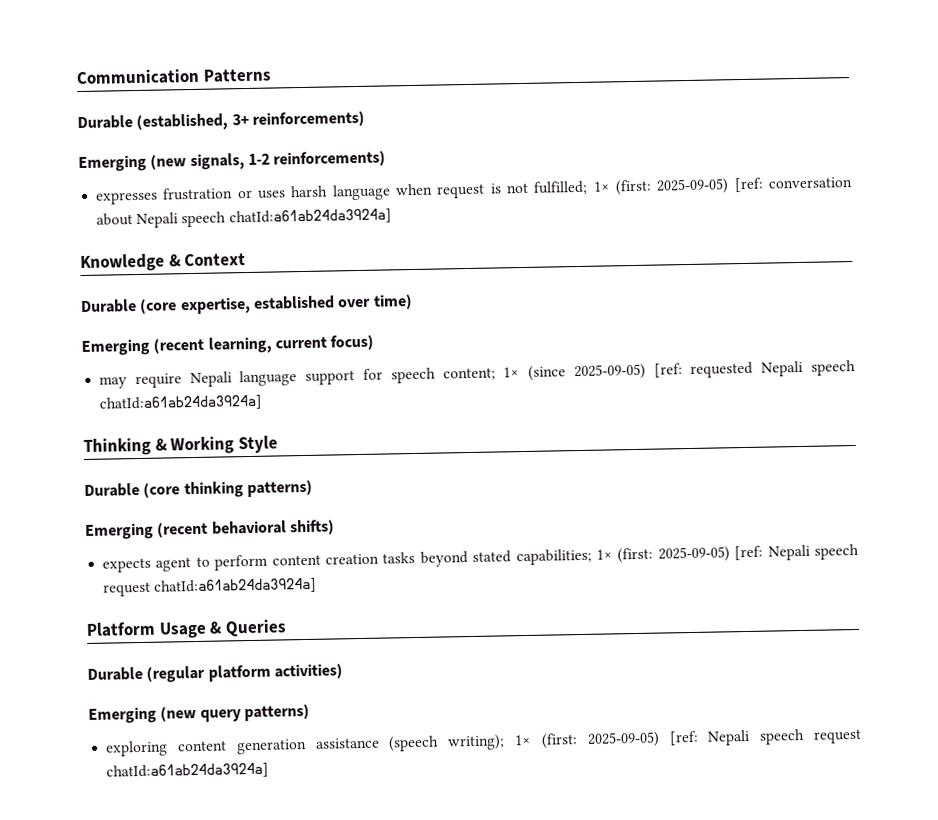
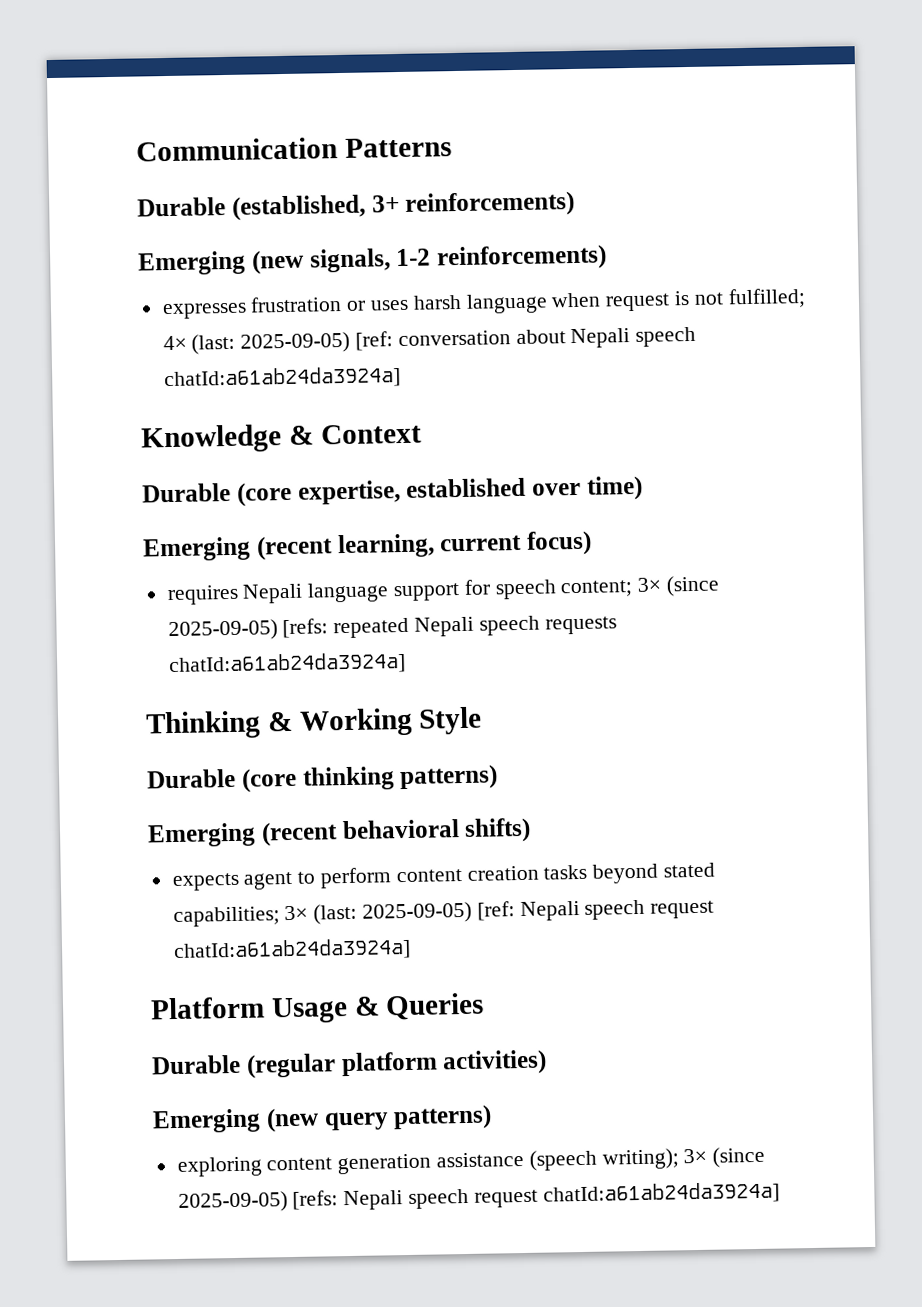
- expresses frustration or uses harsh language when request is not fulfilled; 1× (first: 2025-09-05) [ref: conversation about Nepali speech chatId:a61ab24da3924a]
+ expresses frustration or uses harsh language when request is not fulfilled; 4× (last: 2025-09-05) [ref: conversation about Nepali speech chatId:a61ab24da3924a]
- may require Nepali language support for speech content; 1× (since 2025-09-05) [ref: requested Nepali speech chatId:a61ab24da3924a]
+ requires Nepali language support for speech content; 3× (since 2025-09-05) [refs: repeated Nepali speech requests chatId:a61ab24da3924a]
- expects agent to perform content creation tasks beyond stated capabilities; 1× (first: 2025-09-05) [ref: Nepali speech request chatId:a61ab24da3924a]
+ expects agent to perform content creation tasks beyond stated capabilities; 3× (last: 2025-09-05) [ref: Nepali speech request chatId:a61ab24da3924a]
- exploring content generation assistance (speech writing); 1× (first: 2025-09-05) [ref: Nepali speech request chatId:a61ab24da3924a]
+ exploring content generation assistance (speech writing); 3× (since 2025-09-05) [refs: Nepali speech request chatId:a61ab24da3924a]

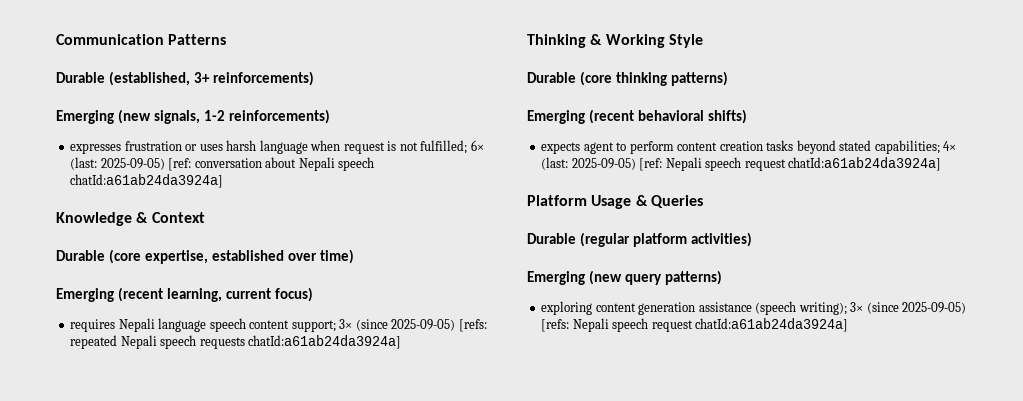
- expresses frustration or uses harsh language when request is not fulfilled; 4× (last: 2025-09-05) [ref: conversation about Nepali speech chatId:a61ab24da3924a]
+ expresses frustration or uses harsh language when request is not fulfilled; 6× (last: 2025-09-05) [ref: conversation about Nepali speech chatId:a61ab24da3924a]
- requires Nepali language support for speech content; 3× (since 2025-09-05) [refs: repeated Nepali speech requests chatId:a61ab24da3924a]
+ requires Nepali language speech content support; 3× (since 2025-09-05) [refs: repeated Nepali speech requests chatId:a61ab24da3924a]
- expects agent to perform content creation tasks beyond stated capabilities; 3× (last: 2025-09-05) [ref: Nepali speech request chatId:a61ab24da3924a]
+ expects agent to perform content creation tasks beyond stated capabilities; 4× (last: 2025-09-05) [ref: Nepali speech request chatId:a61ab24da3924a]

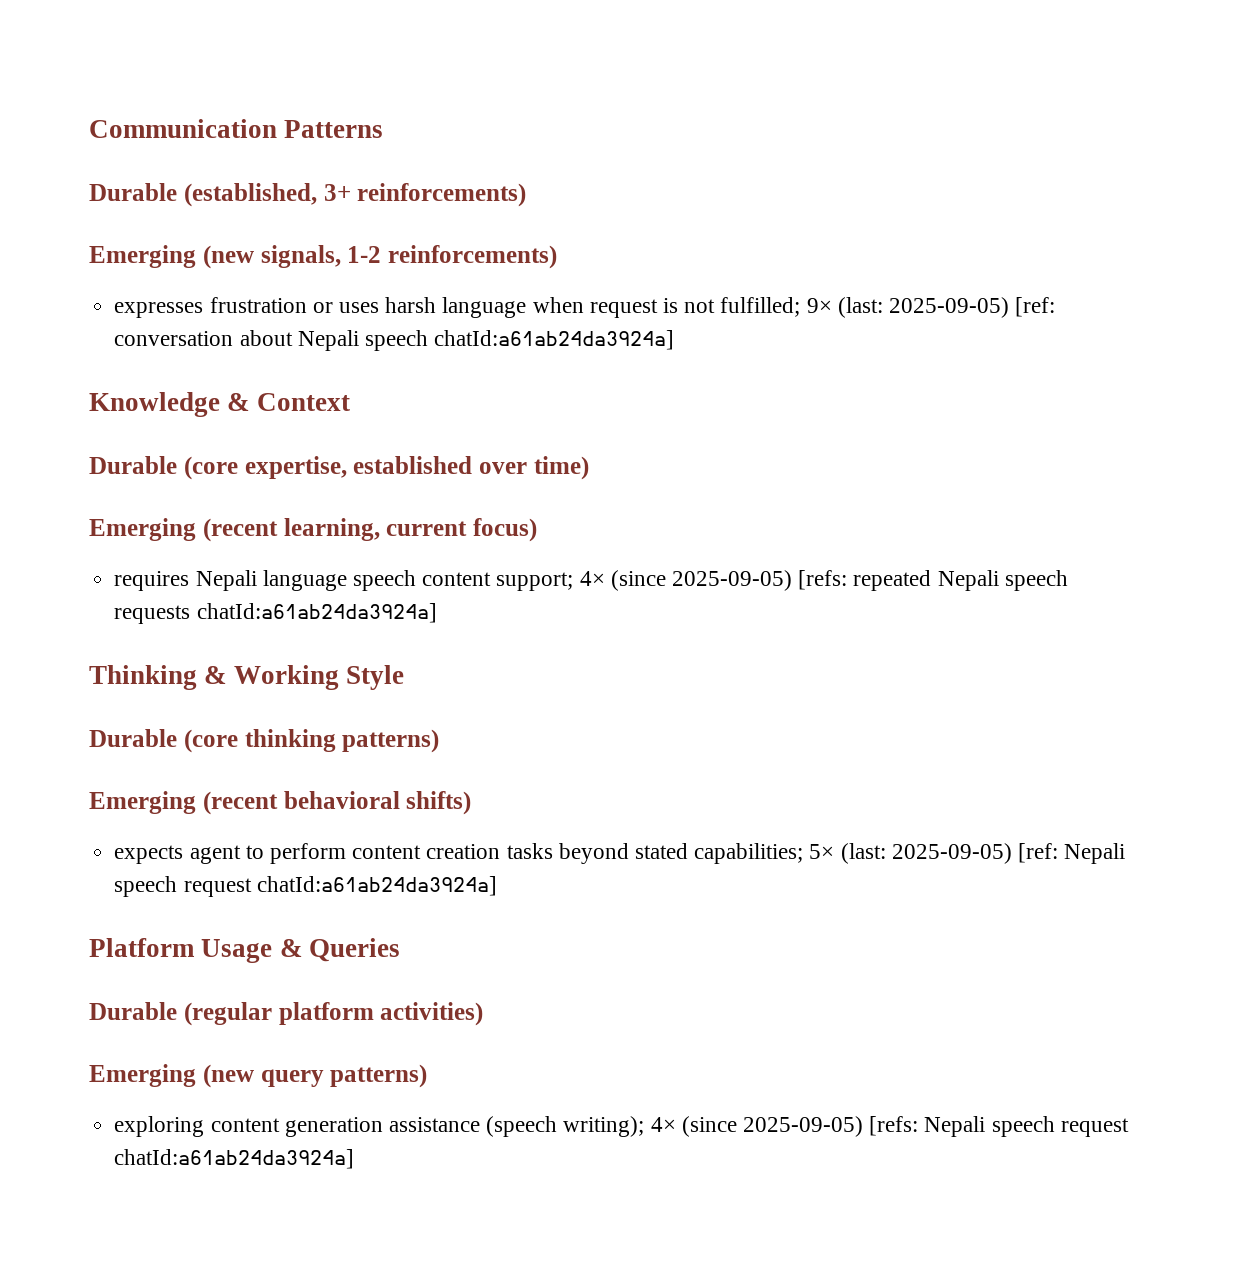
- expresses frustration or uses harsh language when request is not fulfilled; 6× (last: 2025-09-05) [ref: conversation about Nepali speech chatId:a61ab24da3924a]
+ expresses frustration or uses harsh language when request is not fulfilled; 9× (last: 2025-09-05) [ref: conversation about Nepali speech chatId:a61ab24da3924a]
- requires Nepali language speech content support; 3× (since 2025-09-05) [refs: repeated Nepali speech requests chatId:a61ab24da3924a]
+ requires Nepali language speech content support; 4× (since 2025-09-05) [refs: repeated Nepali speech requests chatId:a61ab24da3924a]
- expects agent to perform content creation tasks beyond stated capabilities; 4× (last: 2025-09-05) [ref: Nepali speech request chatId:a61ab24da3924a]
+ expects agent to perform content creation tasks beyond stated capabilities; 5× (last: 2025-09-05) [ref: Nepali speech request chatId:a61ab24da3924a]
- exploring content generation assistance (speech writing); 3× (since 2025-09-05) [refs: Nepali speech request chatId:a61ab24da3924a]
+ exploring content generation assistance (speech writing); 4× (since 2025-09-05) [refs: Nepali speech request chatId:a61ab24da3924a]

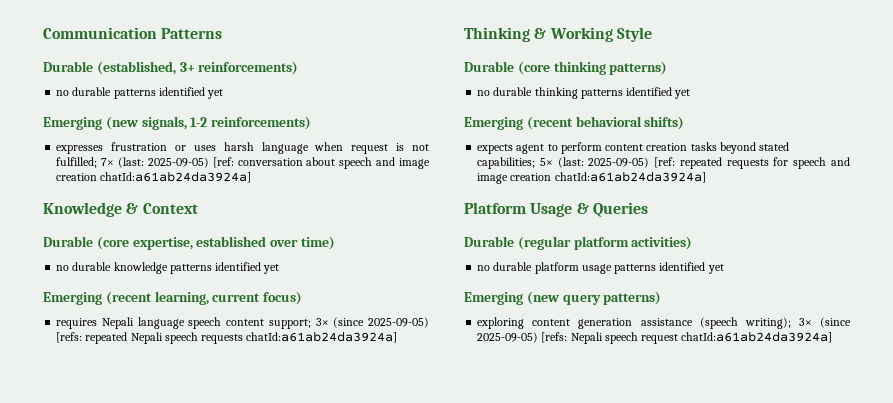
+ no durable patterns identified yet
- expresses frustration or uses harsh language when request is not fulfilled; 9× (last: 2025-09-05) [ref: conversation about Nepali speech chatId:a61ab24da3924a]
+ expresses frustration or uses harsh language when request is not fulfilled; 7× (last: 2025-09-05) [ref: conversation about speech and image creation chatId:a61ab24da3924a]
+ no durable knowledge patterns identified yet
- requires Nepali language speech content support; 4× (since 2025-09-05) [refs: repeated Nepali speech requests chatId:a61ab24da3924a]
+ requires Nepali language speech content support; 3× (since 2025-09-05) [refs: repeated Nepali speech requests chatId:a61ab24da3924a]
+ no durable thinking patterns identified yet
- expects agent to perform content creation tasks beyond stated capabilities; 5× (last: 2025-09-05) [ref: Nepali speech request chatId:a61ab24da3924a]
+ expects agent to perform content creation tasks beyond stated capabilities; 5× (last: 2025-09-05) [ref: repeated requests for speech and image creation chatId:a61ab24da3924a]
+ no durable platform usage patterns identified yet
- exploring content generation assistance (speech writing); 4× (since 2025-09-05) [refs: Nepali speech request chatId:a61ab24da3924a]
+ exploring content generation assistance (speech writing); 3× (since 2025-09-05) [refs: Nepali speech request chatId:a61ab24da3924a]

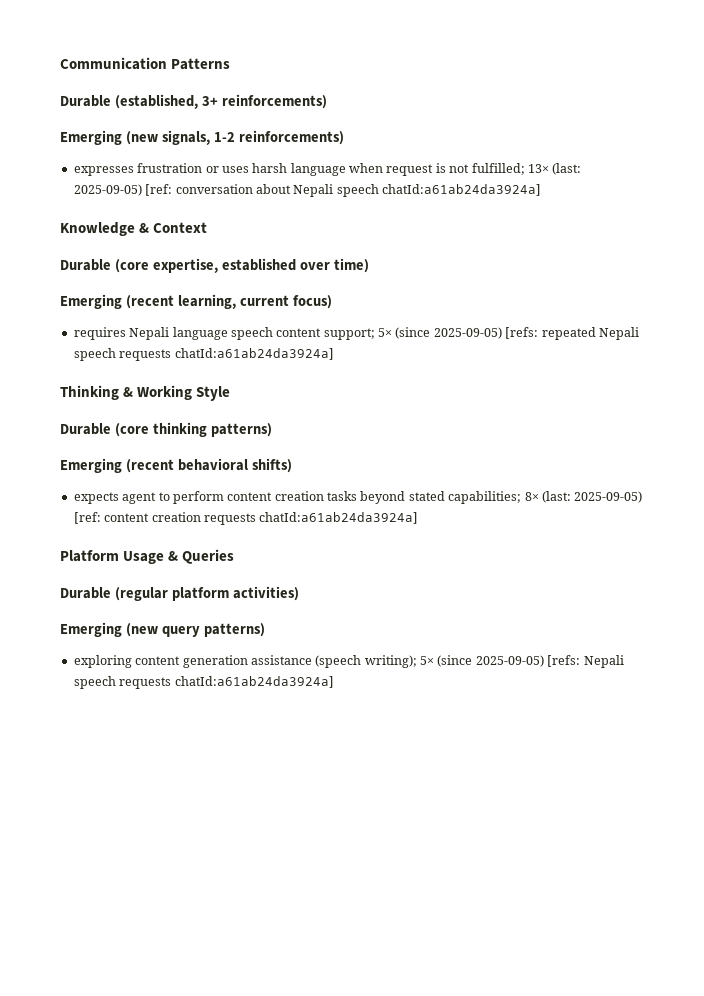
- no durable patterns identified yet
- expresses frustration or uses harsh language when request is not fulfilled; 7× (last: 2025-09-05) [ref: conversation about speech and image creation chatId:a61ab24da3924a]
+ expresses frustration or uses harsh language when request is not fulfilled; 13× (last: 2025-09-05) [ref: conversation about Nepali speech chatId:a61ab24da3924a]
- no durable knowledge patterns identified yet
- requires Nepali language speech content support; 3× (since 2025-09-05) [refs: repeated Nepali speech requests chatId:a61ab24da3924a]
+ requires Nepali language speech content support; 5× (since 2025-09-05) [refs: repeated Nepali speech requests chatId:a61ab24da3924a]
- no durable thinking patterns identified yet
- expects agent to perform content creation tasks beyond stated capabilities; 5× (last: 2025-09-05) [ref: repeated requests for speech and image creation chatId:a61ab24da3924a]
+ expects agent to perform content creation tasks beyond stated capabilities; 8× (last: 2025-09-05) [ref: content creation requests chatId:a61ab24da3924a]
- no durable platform usage patterns identified yet
- exploring content generation assistance (speech writing); 3× (since 2025-09-05) [refs: Nepali speech request chatId:a61ab24da3924a]
+ exploring content generation assistance (speech writing); 5× (since 2025-09-05) [refs: Nepali speech requests chatId:a61ab24da3924a]

